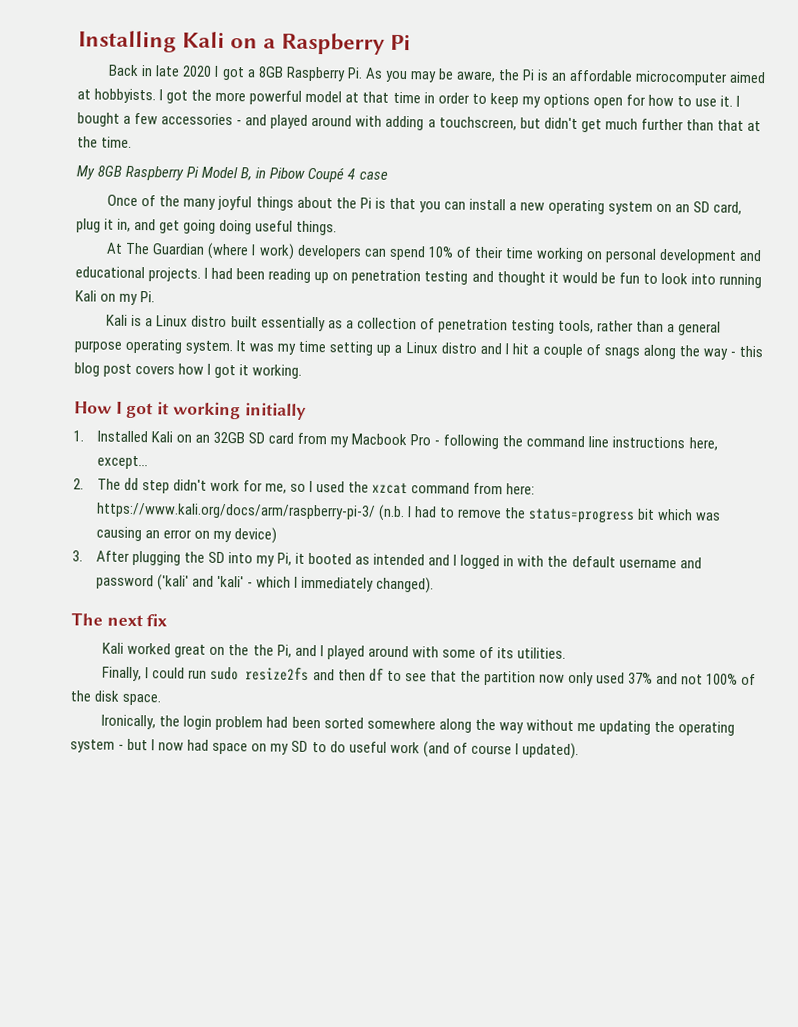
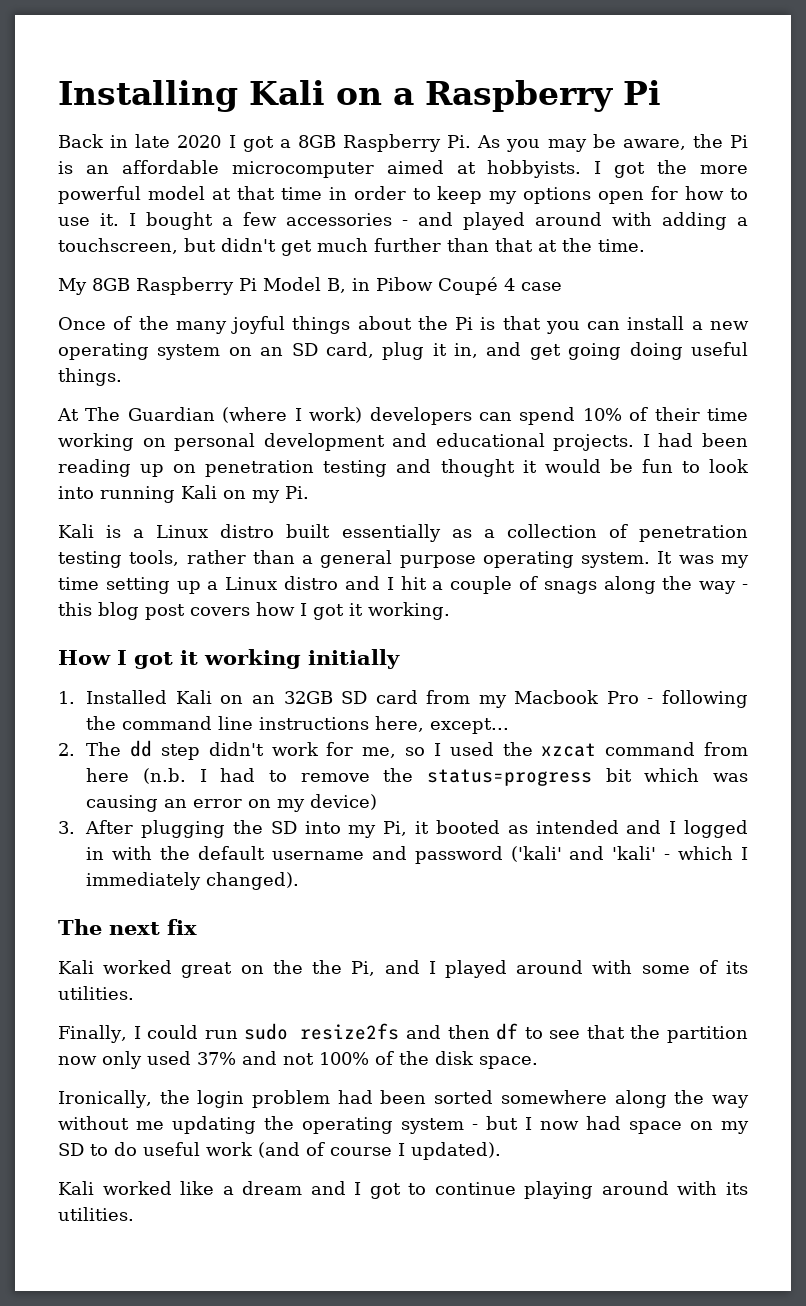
- 2. The dd step didn't work for me, so I used the xzcat command from here: https://www.kali.org/docs/arm/raspberry-pi-3/ (n.b. I had to remove the status=progress bit which was causing an error on my device)
+ 2. The dd step didn't work for me, so I used the xzcat command from here (n.b. I had to remove the status=progress bit which was causing an error on my device)
+ Kali worked like a dream and I got to continue playing around with its utilities.

